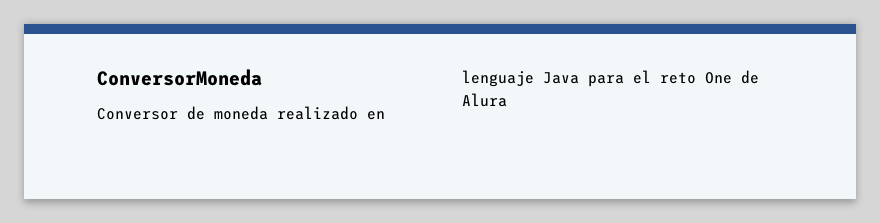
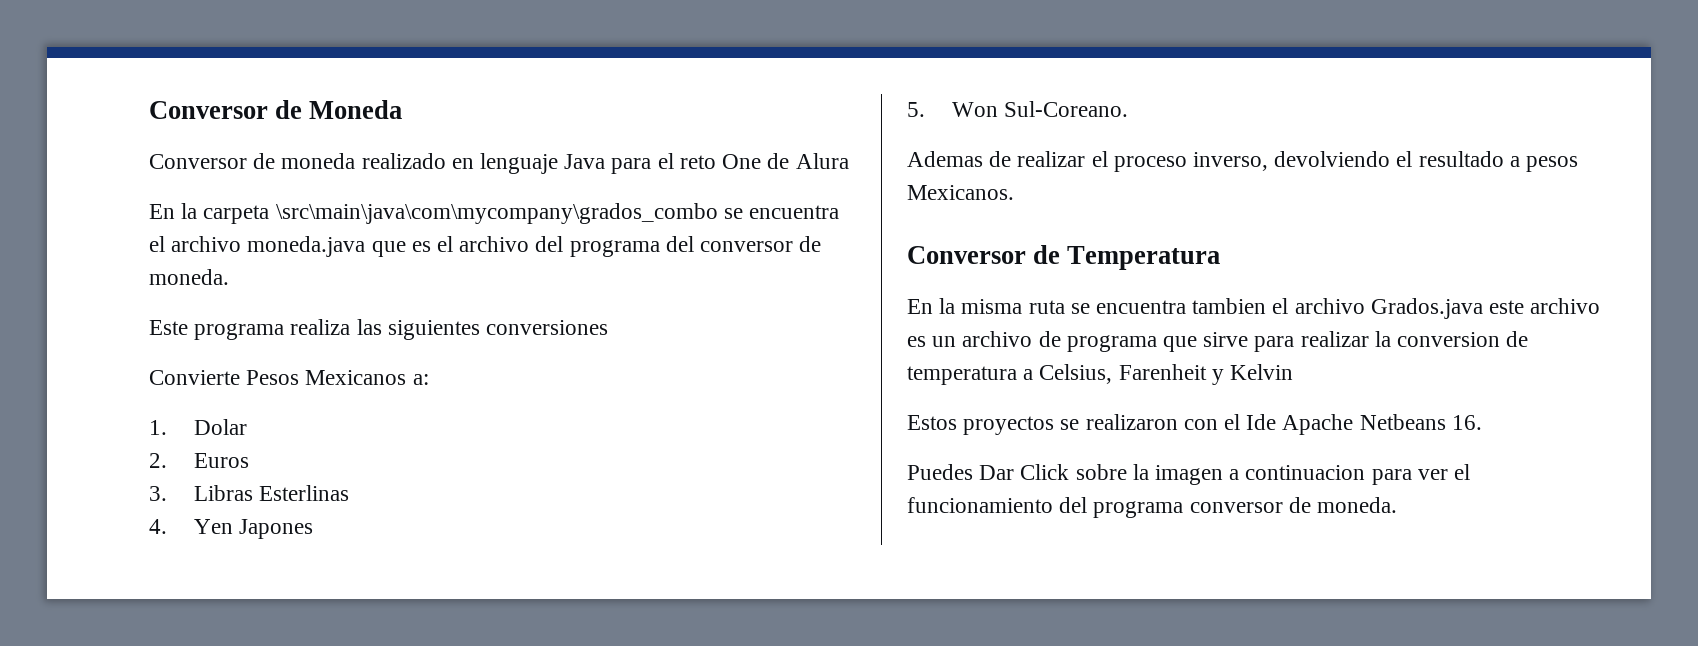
- ConversorMoneda
+ Conversor de Moneda
+ En la carpeta \src\main\java\com\mycompany\grados_combo se encuentra el archivo moneda.java que es el archivo del programa del conversor de moneda.
+ Este programa realiza las siguientes conversiones
+ Convierte Pesos Mexicanos a:
+ 1. Dolar
+ 2. Euros
+ 3. Libras Esterlinas
+ 4. Yen Japones
+ 5. Won Sul-Coreano.
+ Ademas de realizar el proceso inverso, devolviendo el resultado a pesos Mexicanos.
+ Conversor de Temperatura
+ En la misma ruta se encuentra tambien el archivo Grados.java este archivo es un archivo de programa que sirve para realizar la conversion de temperatura a Celsius, Farenheit y Kelvin
+ Estos proyectos se realizaron con el Ide Apache Netbeans 16.
+ Puedes Dar Click sobre la imagen a continuacion para ver el funcionamiento del programa conversor de moneda.

